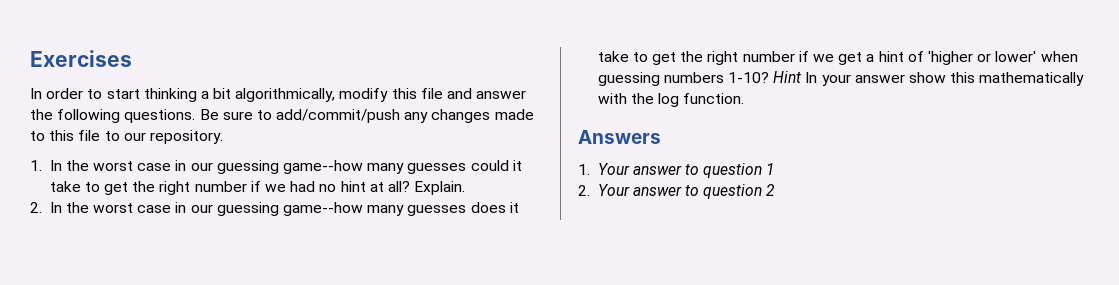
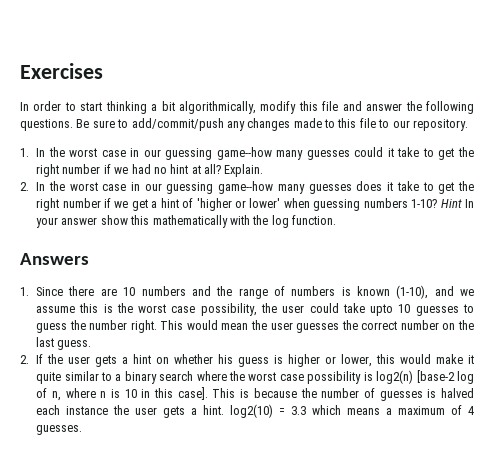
- 1. Your answer to question 1
- 2. Your answer to question 2
+ 1. Since there are 10 numbers and the range of numbers is known (1-10), and we assume this is the worst case possibility, the user could take upto 10 guesses to guess the number right. This would mean the user guesses the correct number on the last guess.
+ 2. If the user gets a hint on whether his guess is higher or lower, this would make it quite similar to a binary search where the worst case possibility is log2(n) [base-2 log of n, where n is 10 in this case]. This is because the number of guesses is halved each instance the user gets a hint. log2(10) = 3.3 which means a maximum of 4 guesses.

